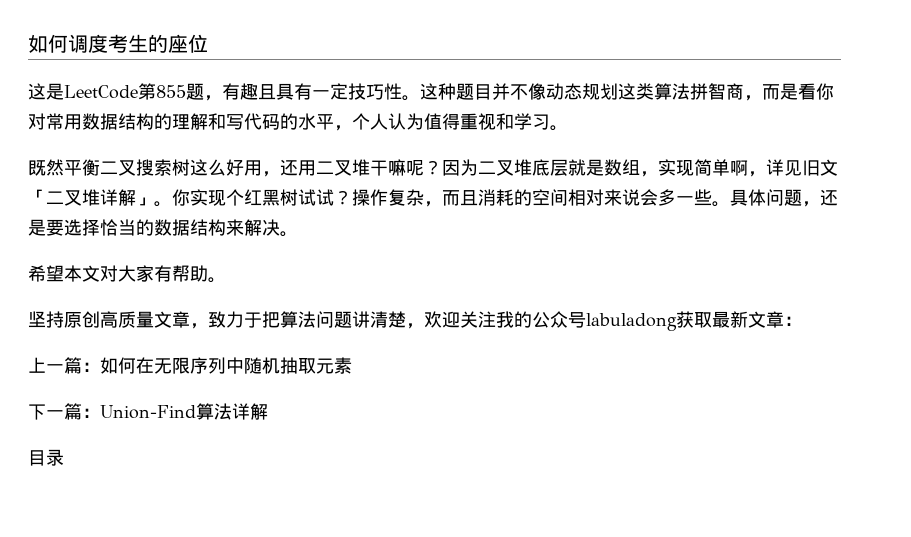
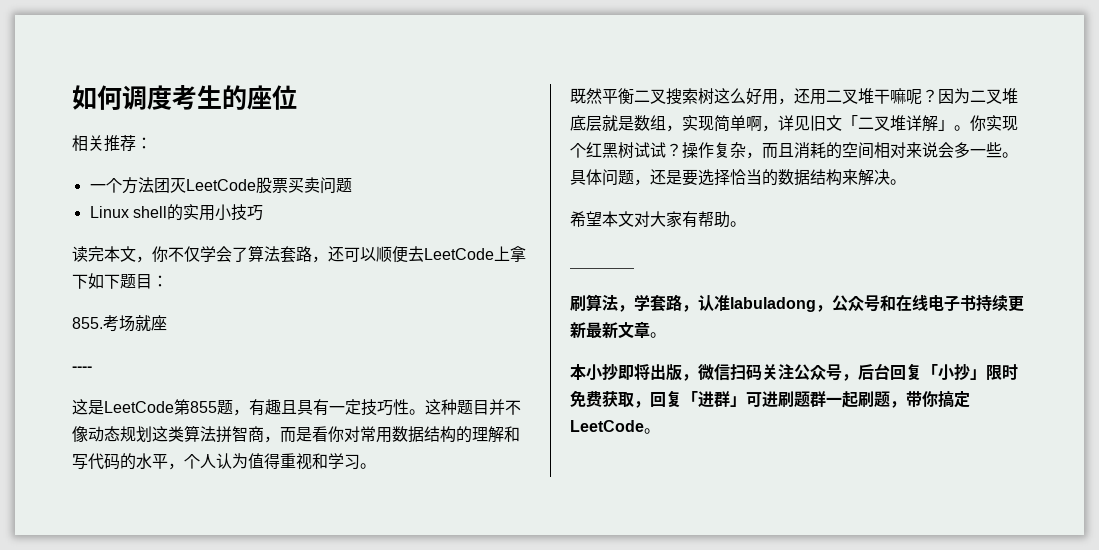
+ 相关推荐：
+ 一个方法团灭LeetCode股票买卖问题
+ Linux shell的实用小技巧
+ 读完本文，你不仅学会了算法套路，还可以顺便去LeetCode上拿下如下题目：
+ 855.考场就座
+ ----
- 坚持原创高质量文章，致力于把算法问题讲清楚，欢迎关注我的公众号labuladong获取最新文章：
- 上一篇：如何在无限序列中随机抽取元素
- 下一篇：Union-Find算法详解
- 目录
+ ＿＿＿＿
+ 刷算法，学套路，认准labuladong，公众号和在线电子书持续更新最新文章。
+ 本小抄即将出版，微信扫码关注公众号，后台回复「小抄」限时免费获取，回复「进群」可进刷题群一起刷题，带你搞定LeetCode。

